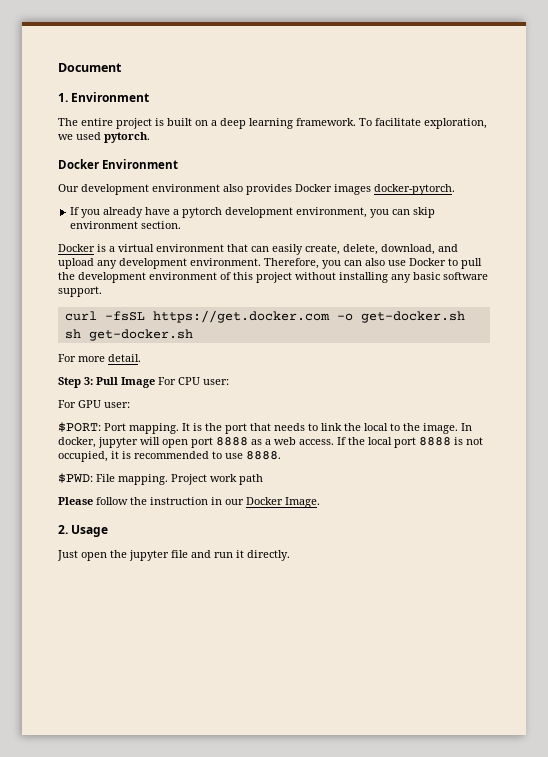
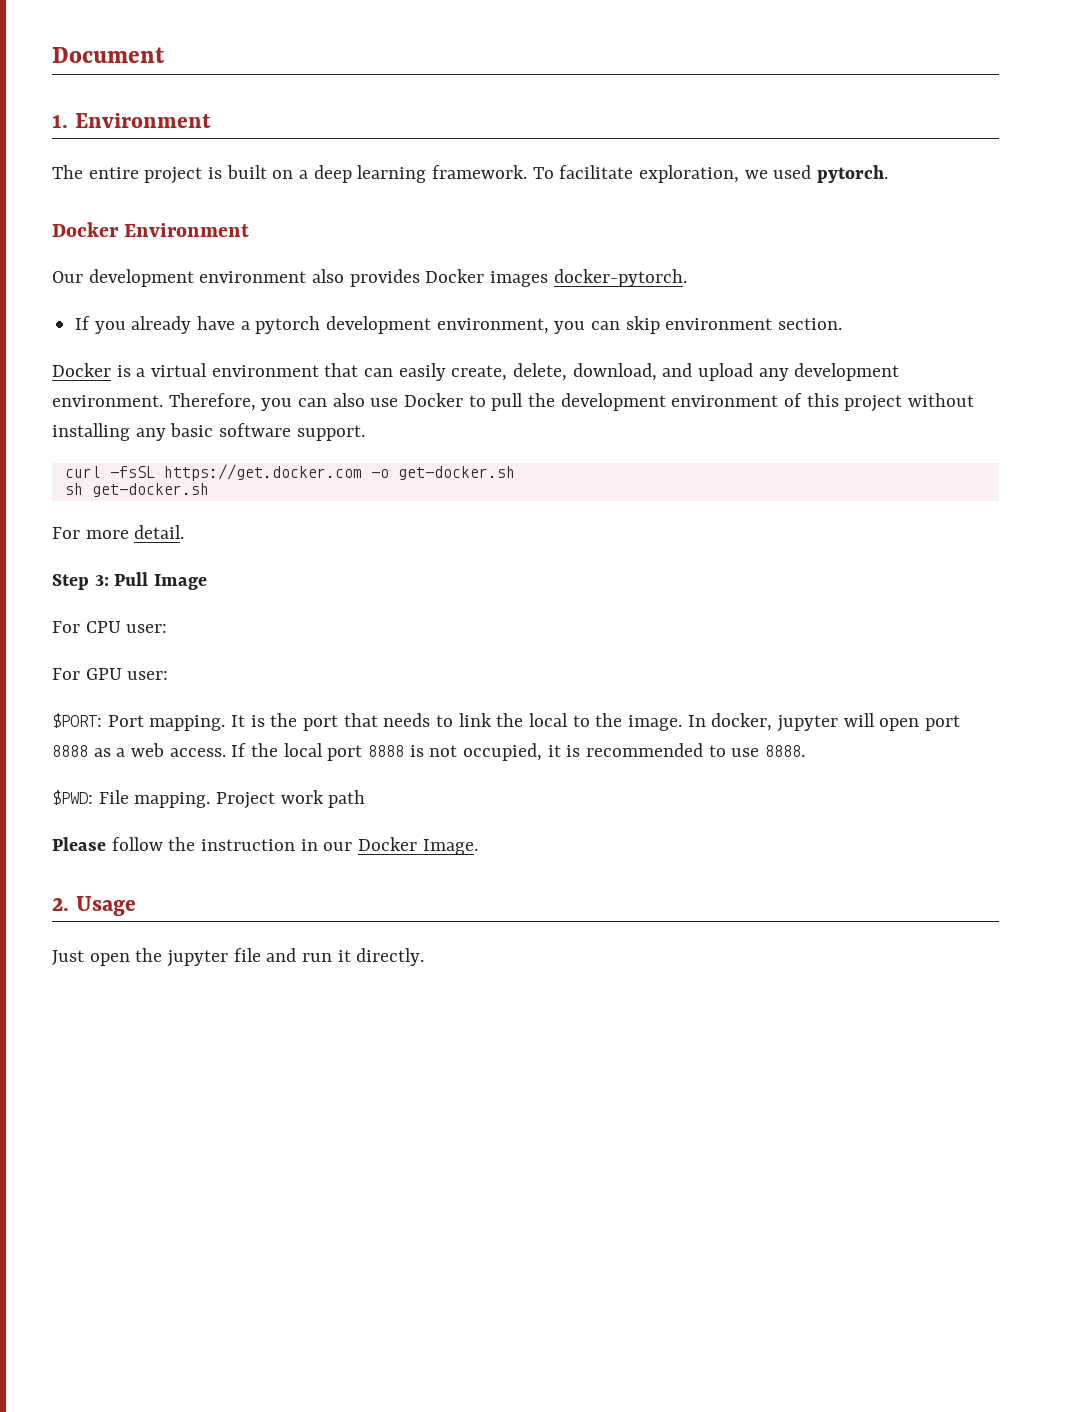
- Step 3: Pull Image For CPU user:
+ Step 3: Pull Image
+ For CPU user:

